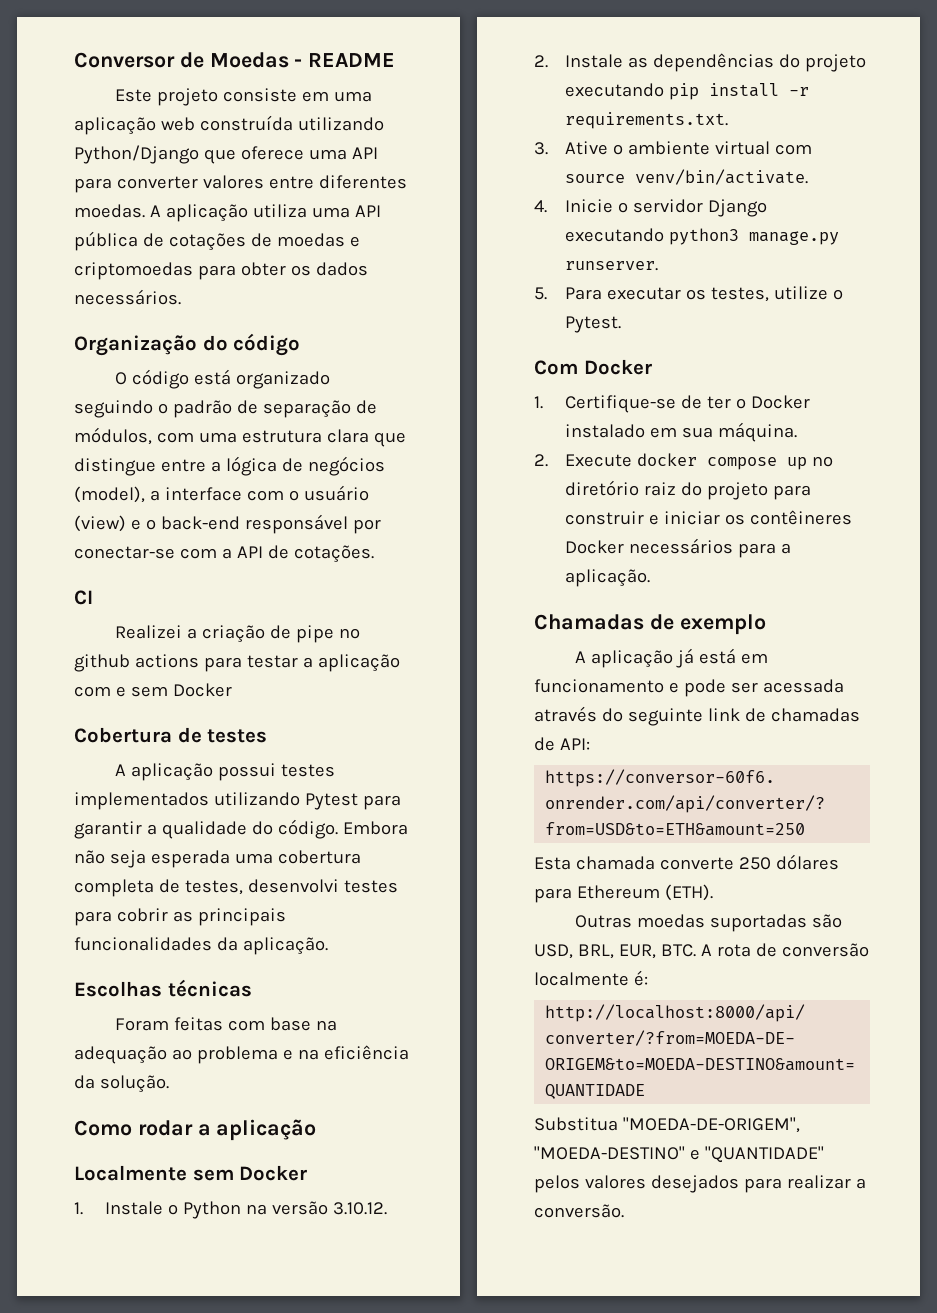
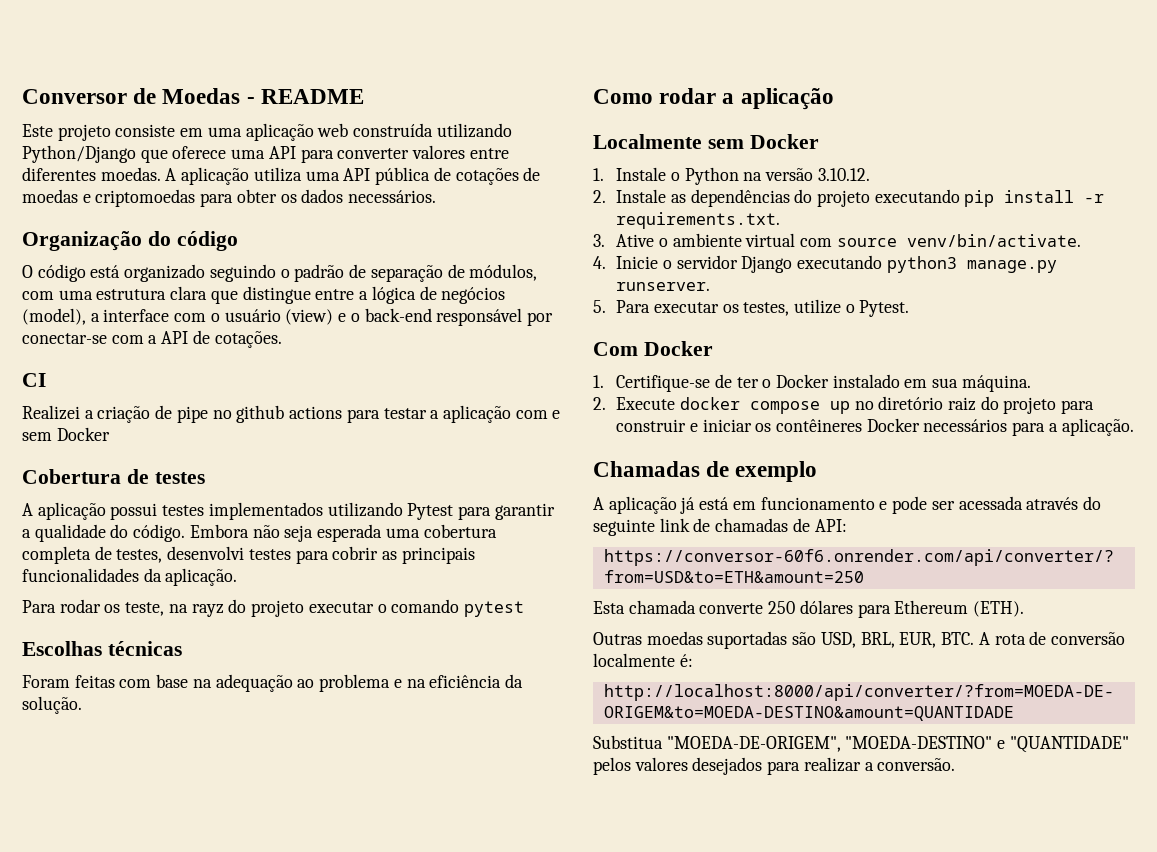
+ Para rodar os teste, na rayz do projeto executar o comando pytest

